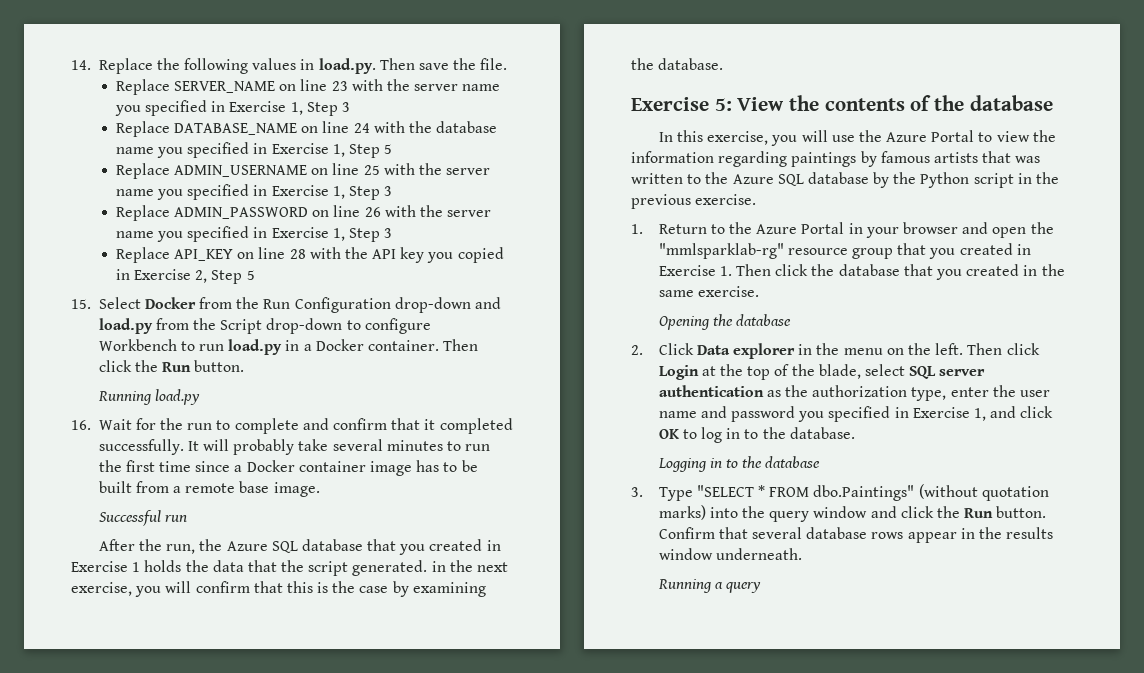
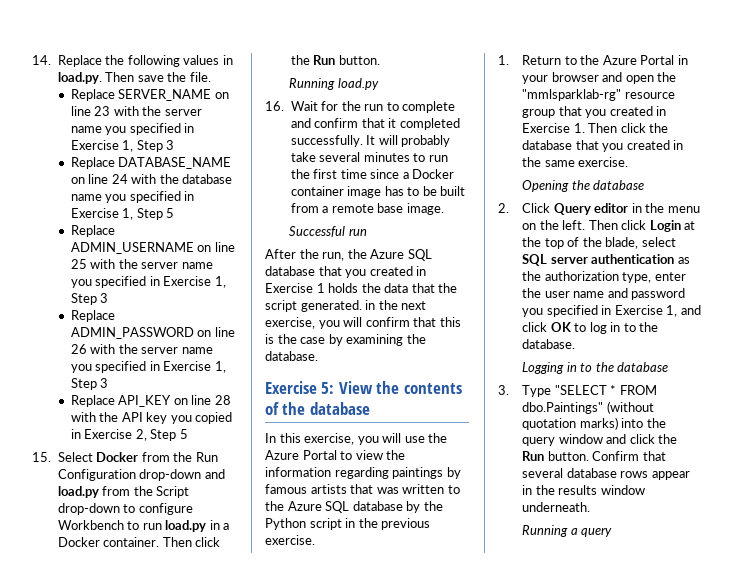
- 2. Click Data explorer in the menu on the left.
+ 2. Click Query editor in the menu on the left.

